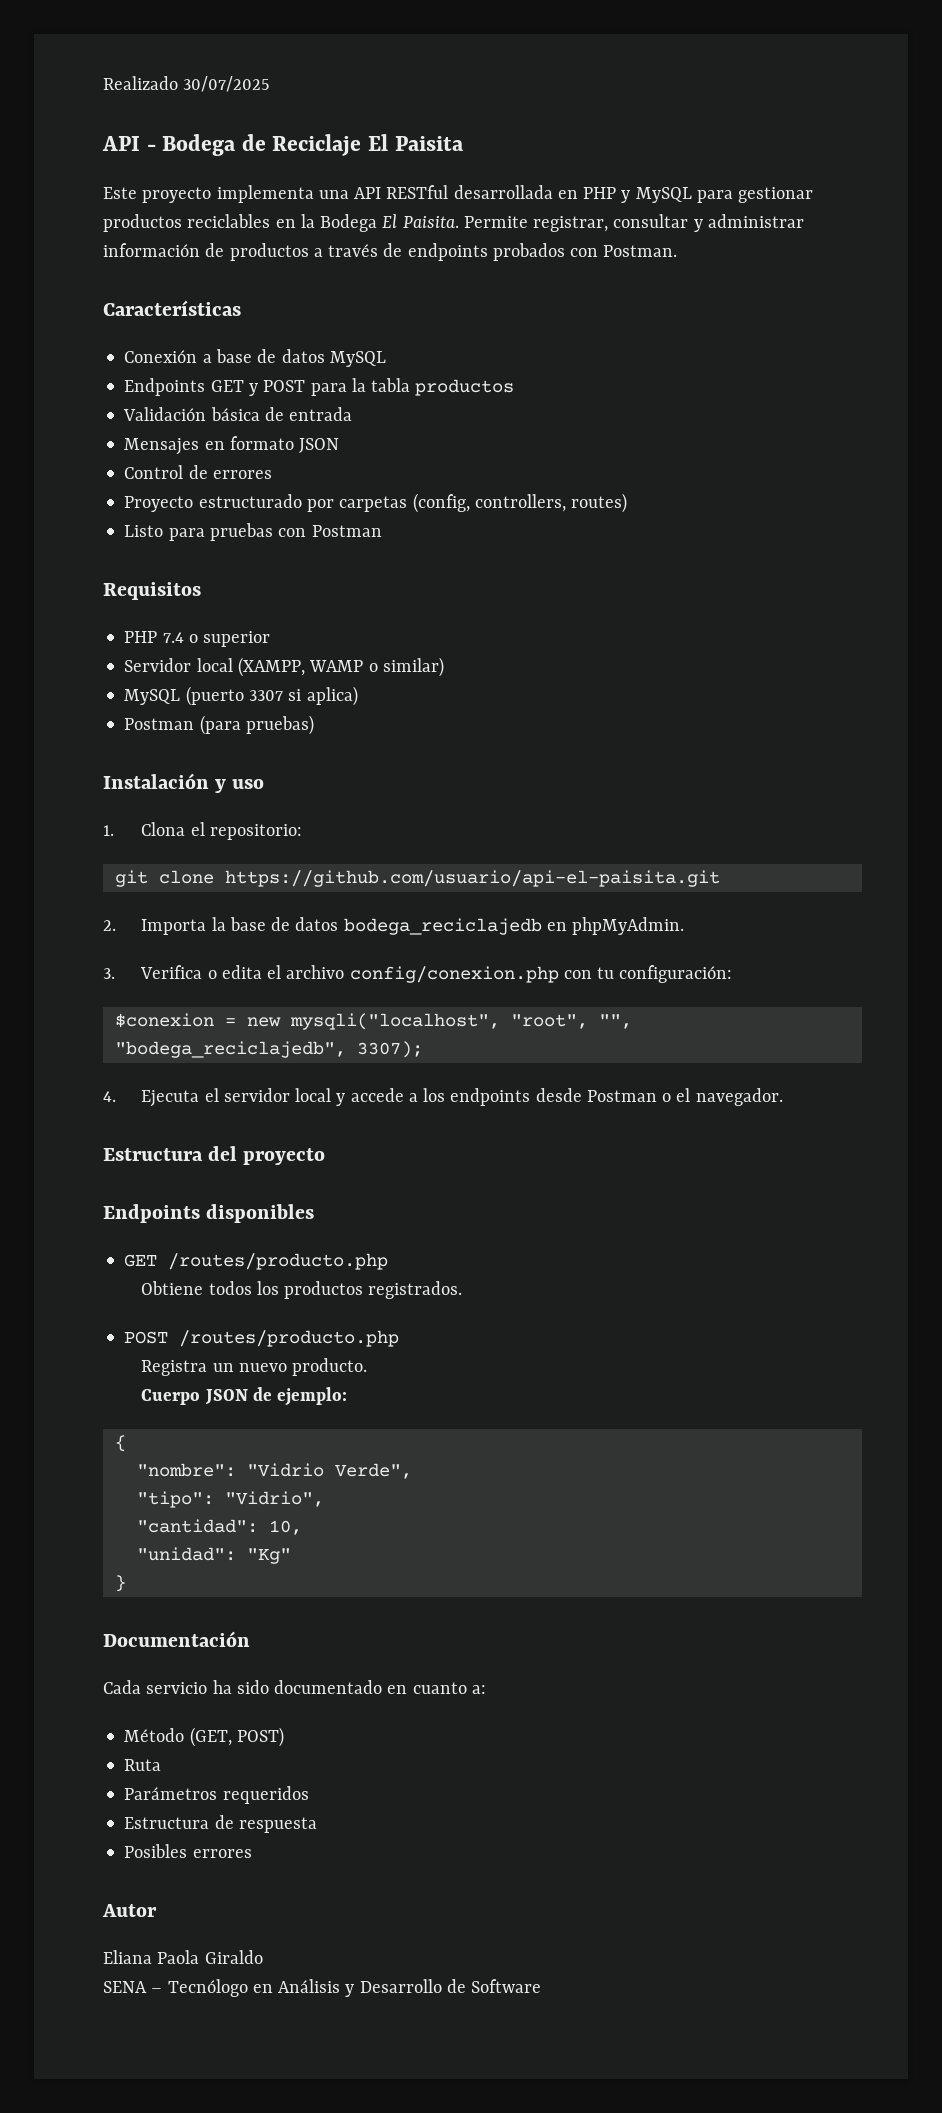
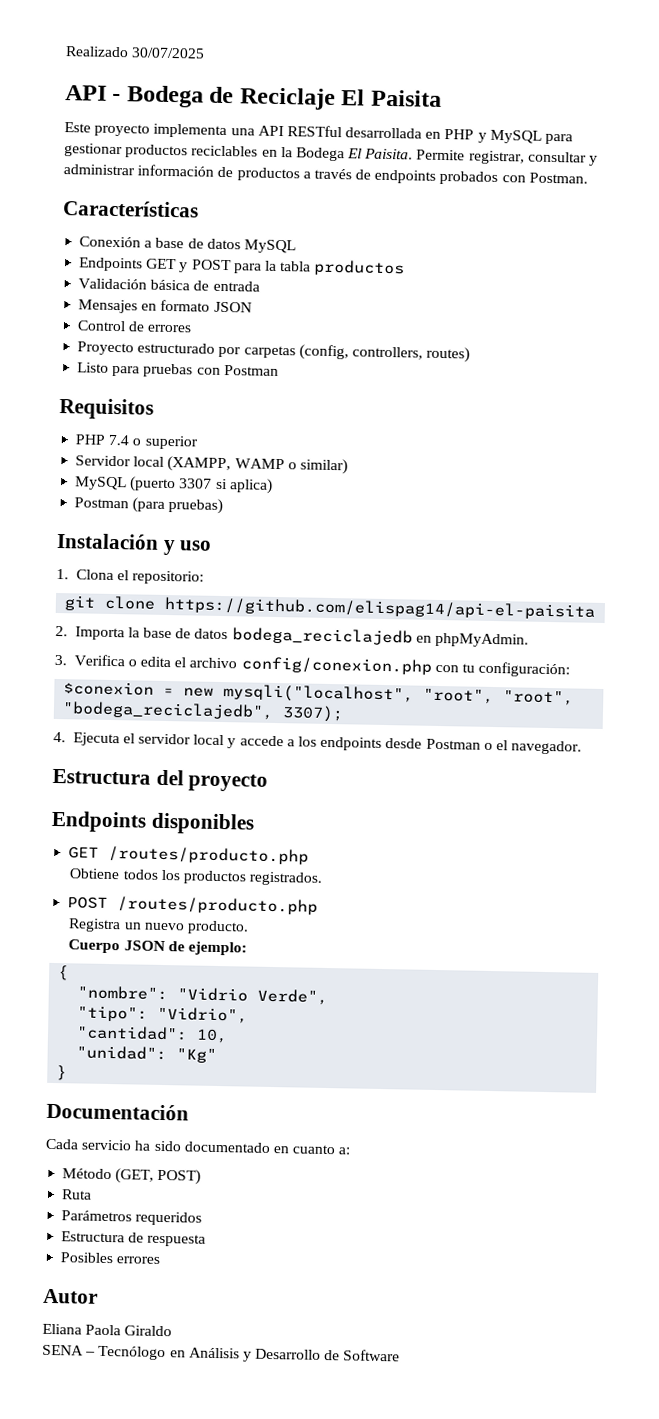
- git clone https://github.com/usuario/api-el-paisita.git
+ git clone https://github.com/elispag14/api-el-paisita
- $conexion = new mysqli("localhost", "root", "", "bodega_reciclajedb", 3307);
+ $conexion = new mysqli("localhost", "root", "root", "bodega_reciclajedb", 3307);

